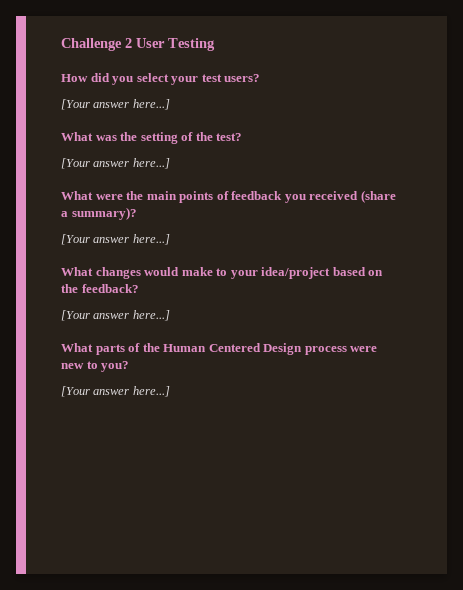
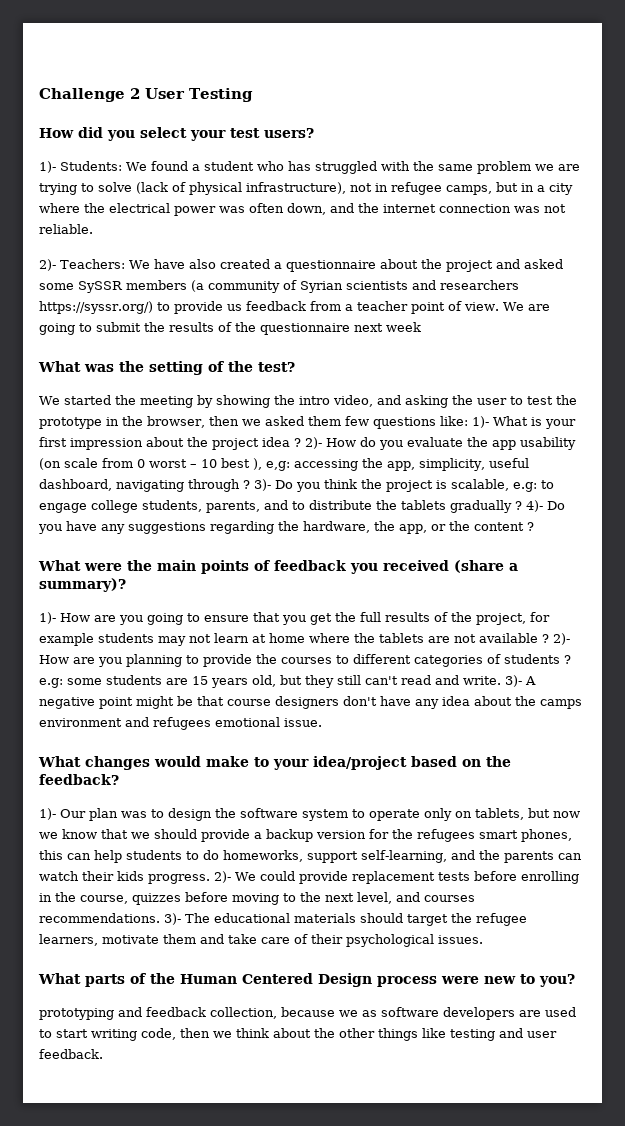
  How did you select your test users?
- [Your answer here...]
+ 1)- Students: We found a student who has struggled with the same problem we are trying to solve (lack of physical infrastructure), not in refugee camps, but in a city where the electrical power was often down, and the internet connection was not reliable.
+ 2)- Teachers: We have also created a questionnaire about the project and asked some SySSR members (a community of Syrian scientists and researchers https://syssr.org/) to provide us feedback from a teacher point of view. We are going to submit the results of the questionnaire next week
  What was the setting of the test?
- [Your answer here...]
+ We started the meeting by showing the intro video, and asking the user to test the prototype in the browser, then we asked them few questions like: 1)- What is your first impression about the project idea ? 2)- How do you evaluate the app usability (on scale from 0 worst – 10 best ), e,g: accessing the app, simplicity, useful dashboard, navigating through ? 3)- Do you think the project is scalable, e.g: to engage college students, parents, and to distribute the tablets gradually ? 4)- Do you have any suggestions regarding the hardware, the app, or the content ?
  What were the main points of feedback you received (share a summary)?
- [Your answer here...]
+ 1)- How are you going to ensure that you get the full results of the project, for example students may not learn at home where the tablets are not available ? 2)- How are you planning to provide the courses to different categories of students ? e.g: some students are 15 years old, but they still can't read and write. 3)- A negative point might be that course designers don't have any idea about the camps environment and refugees emotional issue.
  What changes would make to your idea/project based on the feedback?
- [Your answer here...]
+ 1)- Our plan was to design the software system to operate only on tablets, but now we know that we should provide a backup version for the refugees smart phones, this can help students to do homeworks, support self-learning, and the parents can watch their kids progress. 2)- We could provide replacement tests before enrolling in the course, quizzes before moving to the next level, and courses recommendations. 3)- The educational materials should target the refugee learners, motivate them and take care of their psychological issues.
  What parts of the Human Centered Design process were new to you?
- [Your answer here...]
+ prototyping and feedback collection, because we as software developers are used to start writing code, then we think about the other things like testing and user feedback.

